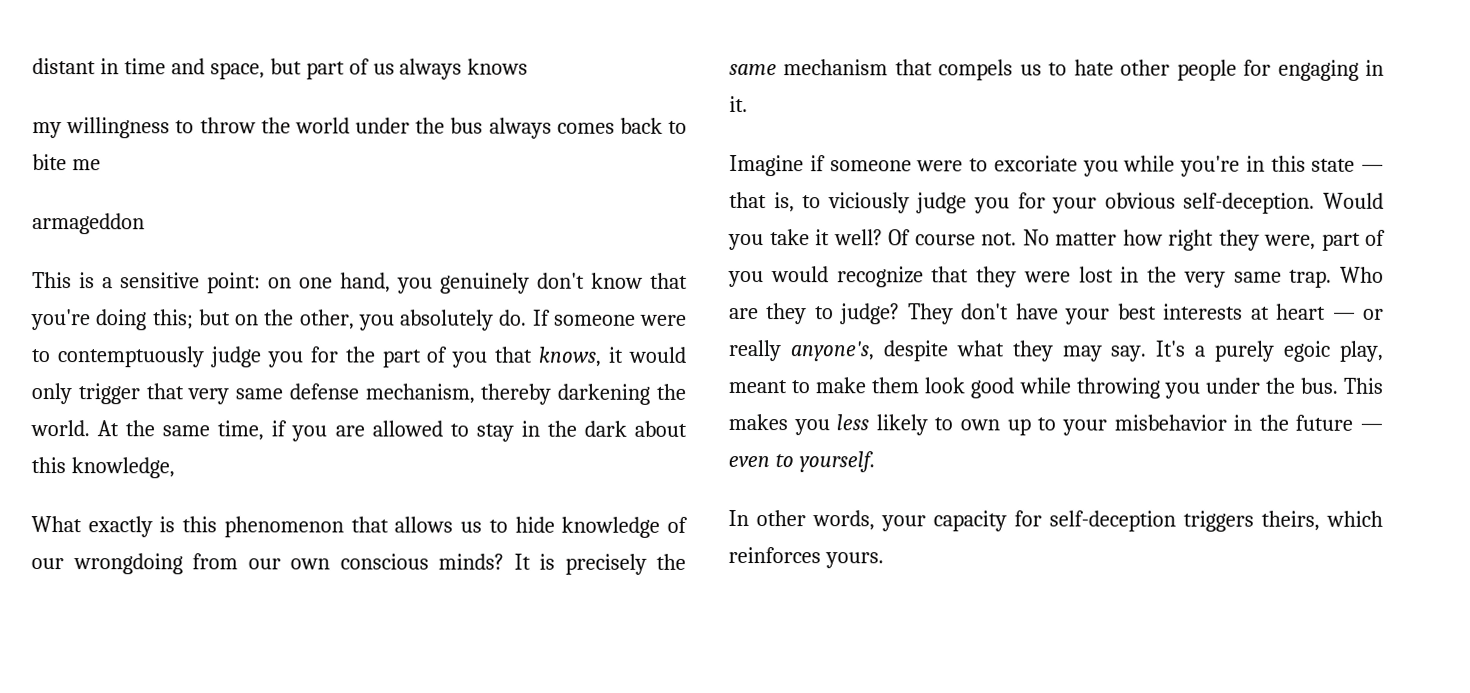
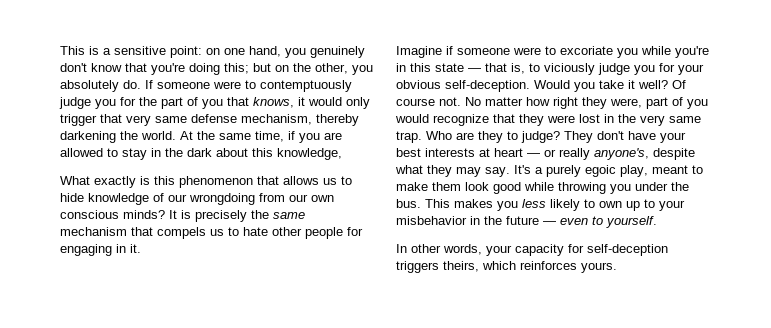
- distant in time and space, but part of us always knows
- my willingness to throw the world under the bus always comes back to bite me
- armageddon

